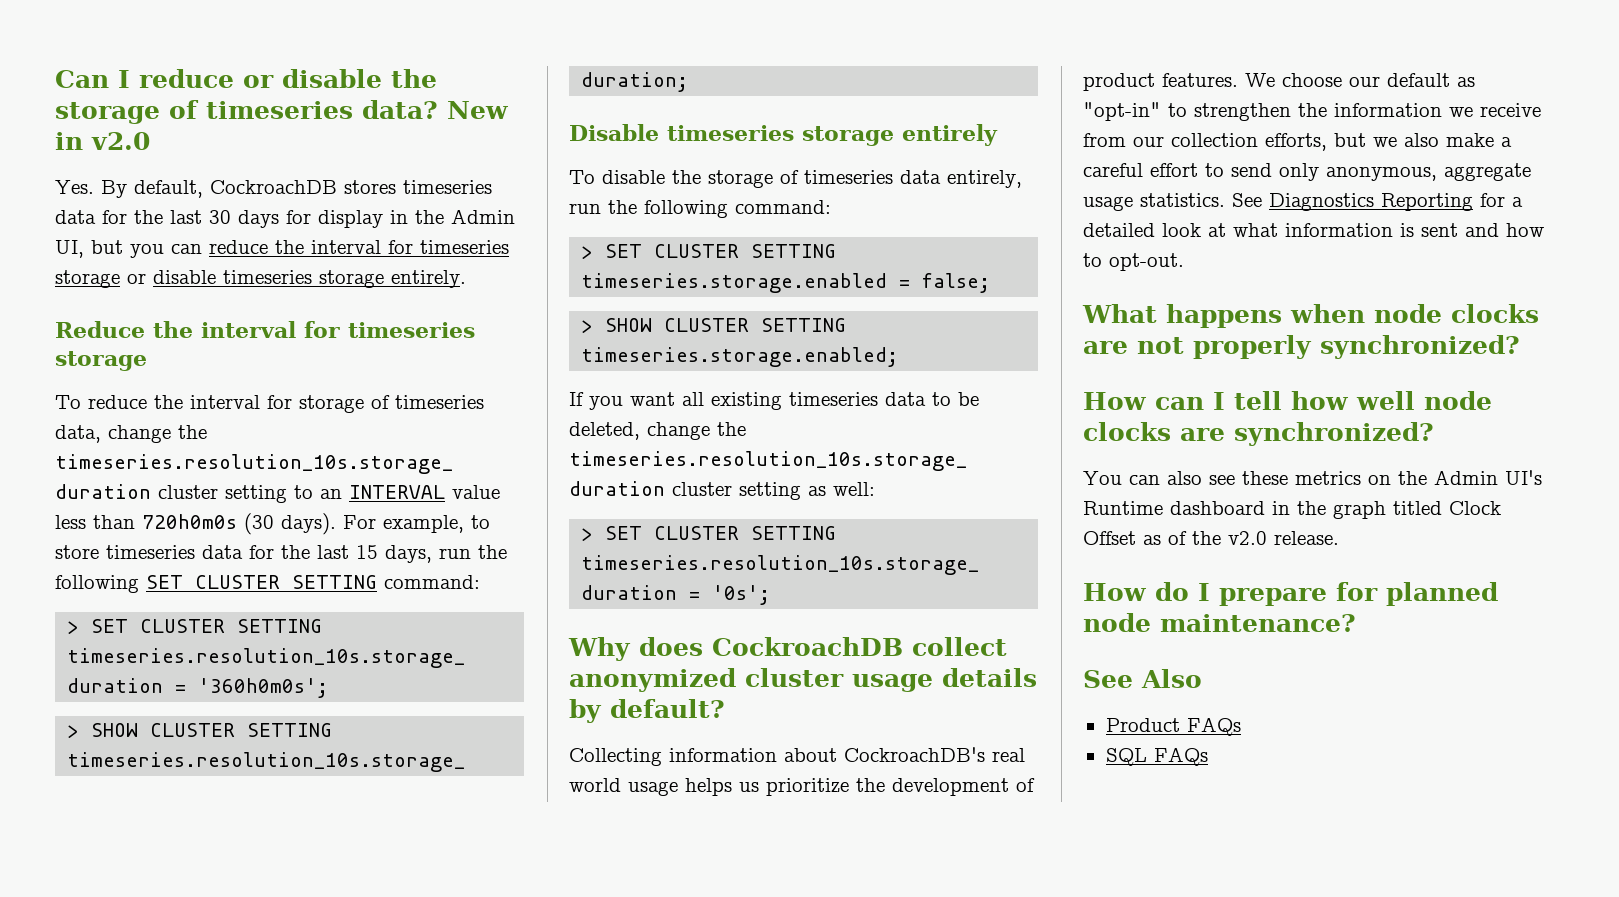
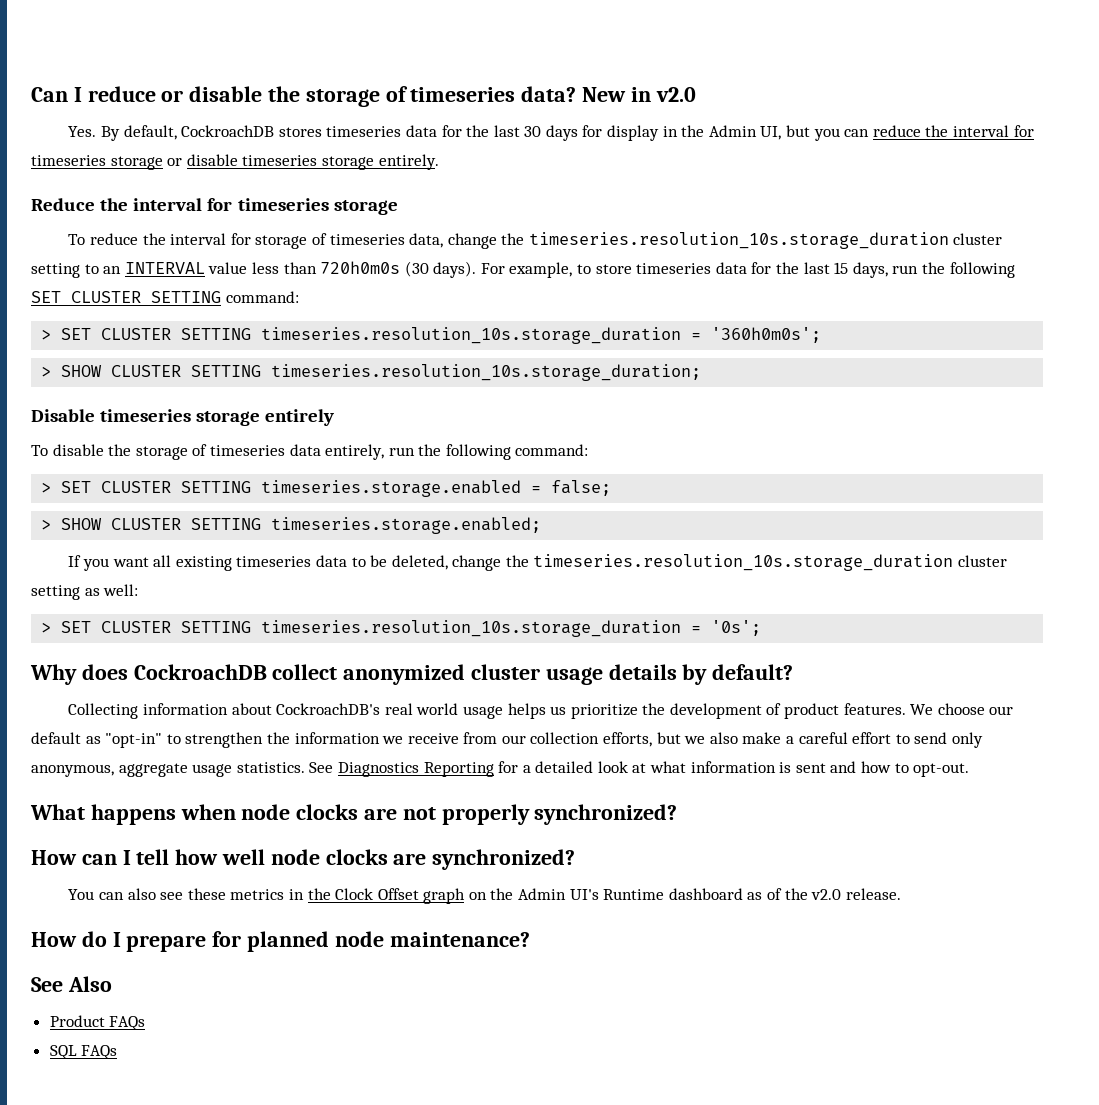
- You can also see these metrics on the Admin UI's Runtime dashboard in the graph titled Clock Offset as of the v2.0 release.
+ You can also see these metrics in the Clock Offset graph on the Admin UI's Runtime dashboard as of the v2.0 release.

